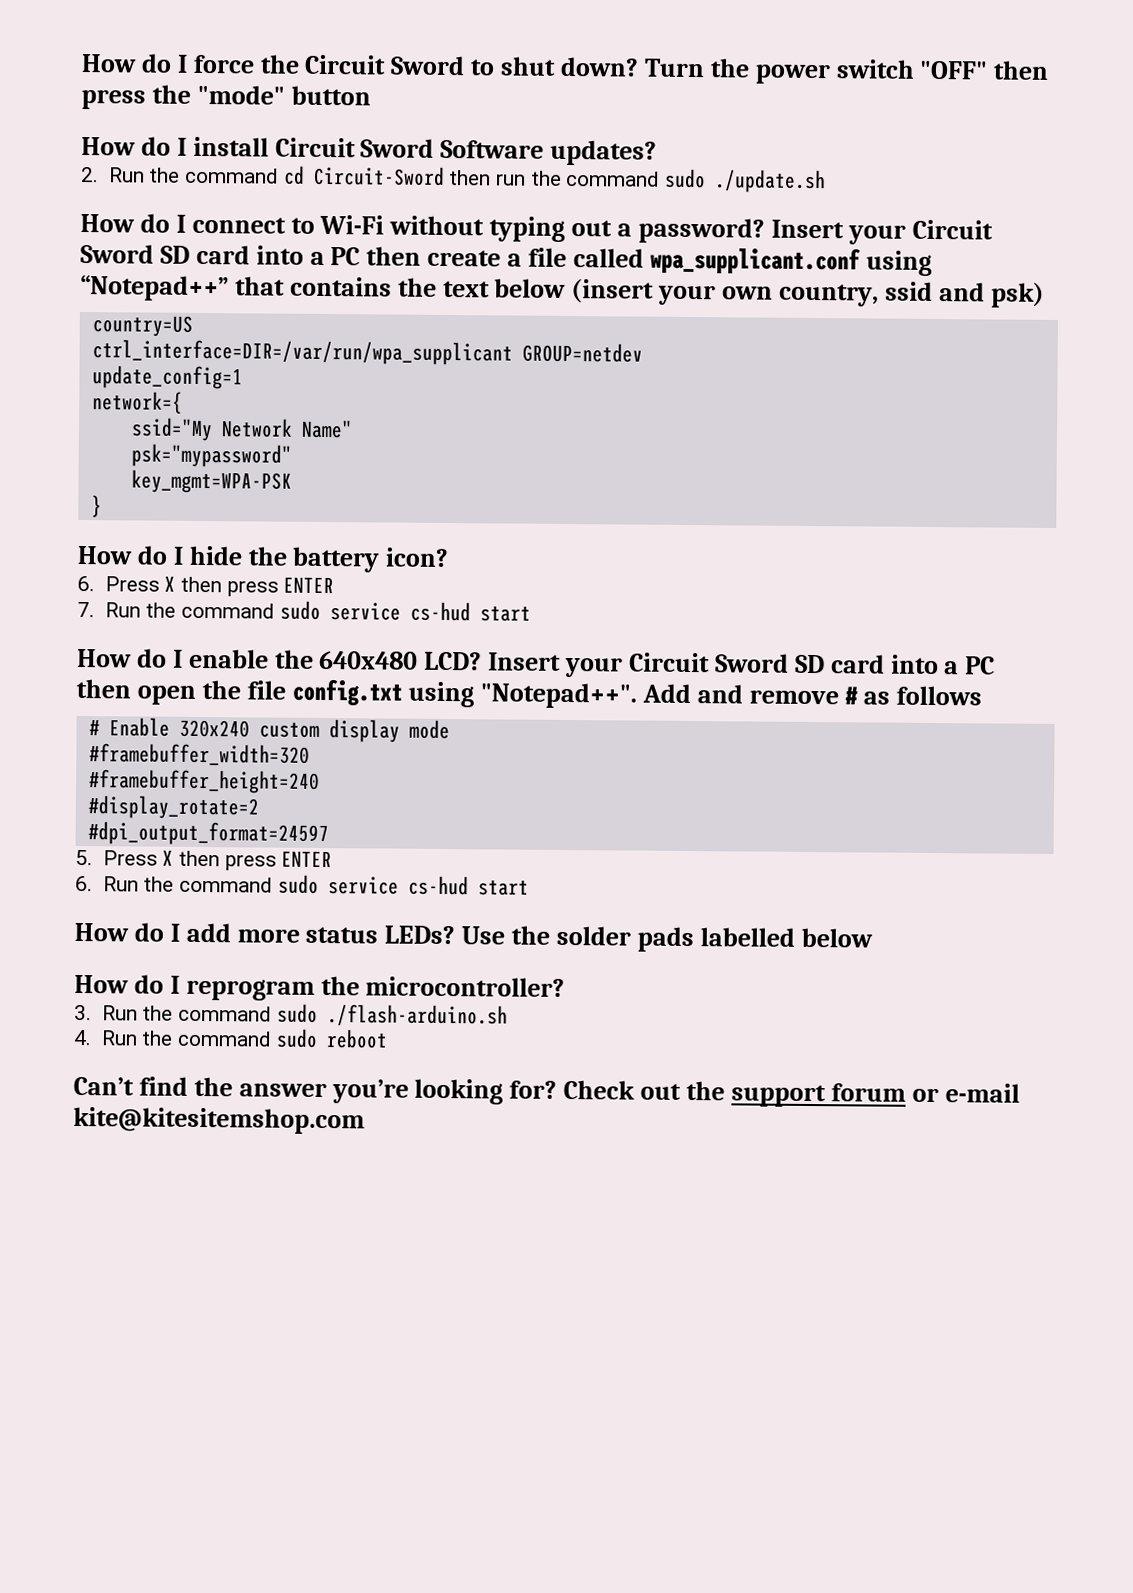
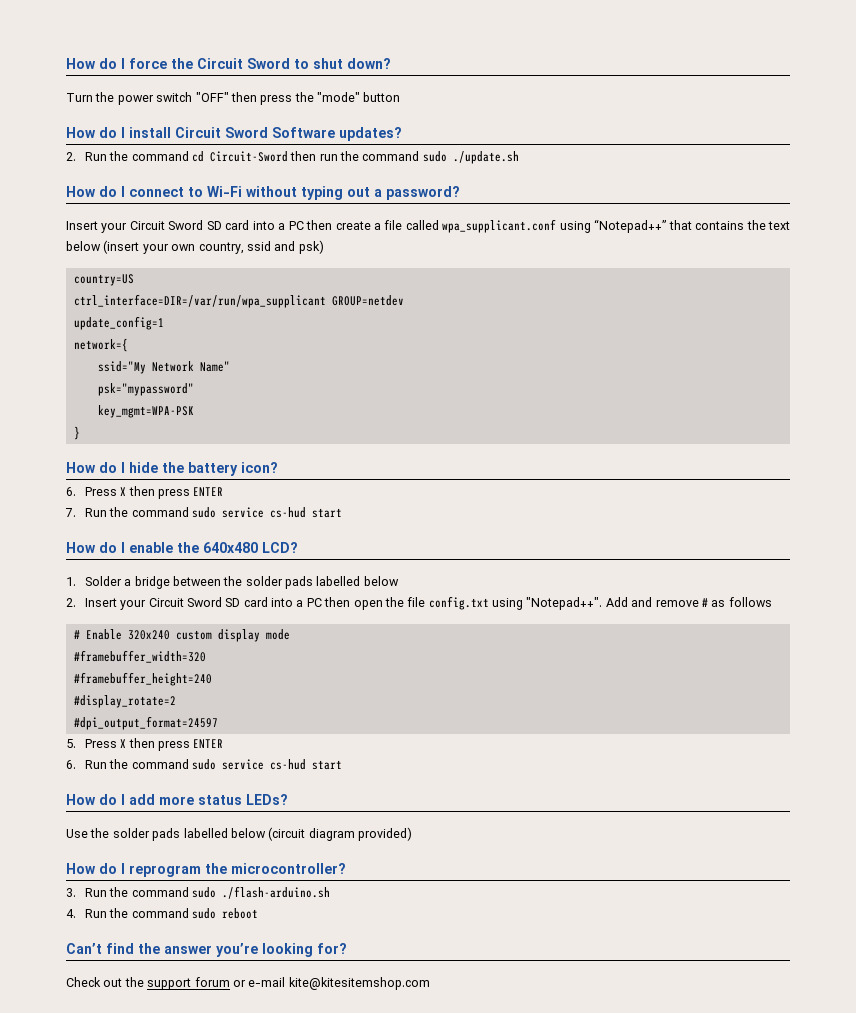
- How do I force the Circuit Sword to shut down? Turn the power switch "OFF" then press the "mode" button
+ How do I force the Circuit Sword to shut down?
+ Turn the power switch "OFF" then press the "mode" button
- How do I connect to Wi-Fi without typing out a password? Insert your Circuit Sword SD card into a PC then create a file called wpa_supplicant.conf using “Notepad++” that contains the text below (insert your own country, ssid and psk)
+ How do I connect to Wi-Fi without typing out a password?
+ Insert your Circuit Sword SD card into a PC then create a file called wpa_supplicant.conf using “Notepad++” that contains the text below (insert your own country, ssid and psk)
- How do I enable the 640x480 LCD? Insert your Circuit Sword SD card into a PC then open the file config.txt using "Notepad++".
+ How do I enable the 640x480 LCD?
+ 1. Solder a bridge between the solder pads labelled below
+ 2. Insert your Circuit Sword SD card into a PC then open the file config.txt using "Notepad++".
- How do I add more status LEDs? Use the solder pads labelled below
+ How do I add more status LEDs?
+ Use the solder pads labelled below (circuit diagram provided)
- Can’t find the answer you’re looking for? Check out the support forum or e-mail kite@kitesitemshop.com
+ Can’t find the answer you’re looking for?
+ Check out the support forum or e-mail kite@kitesitemshop.com

